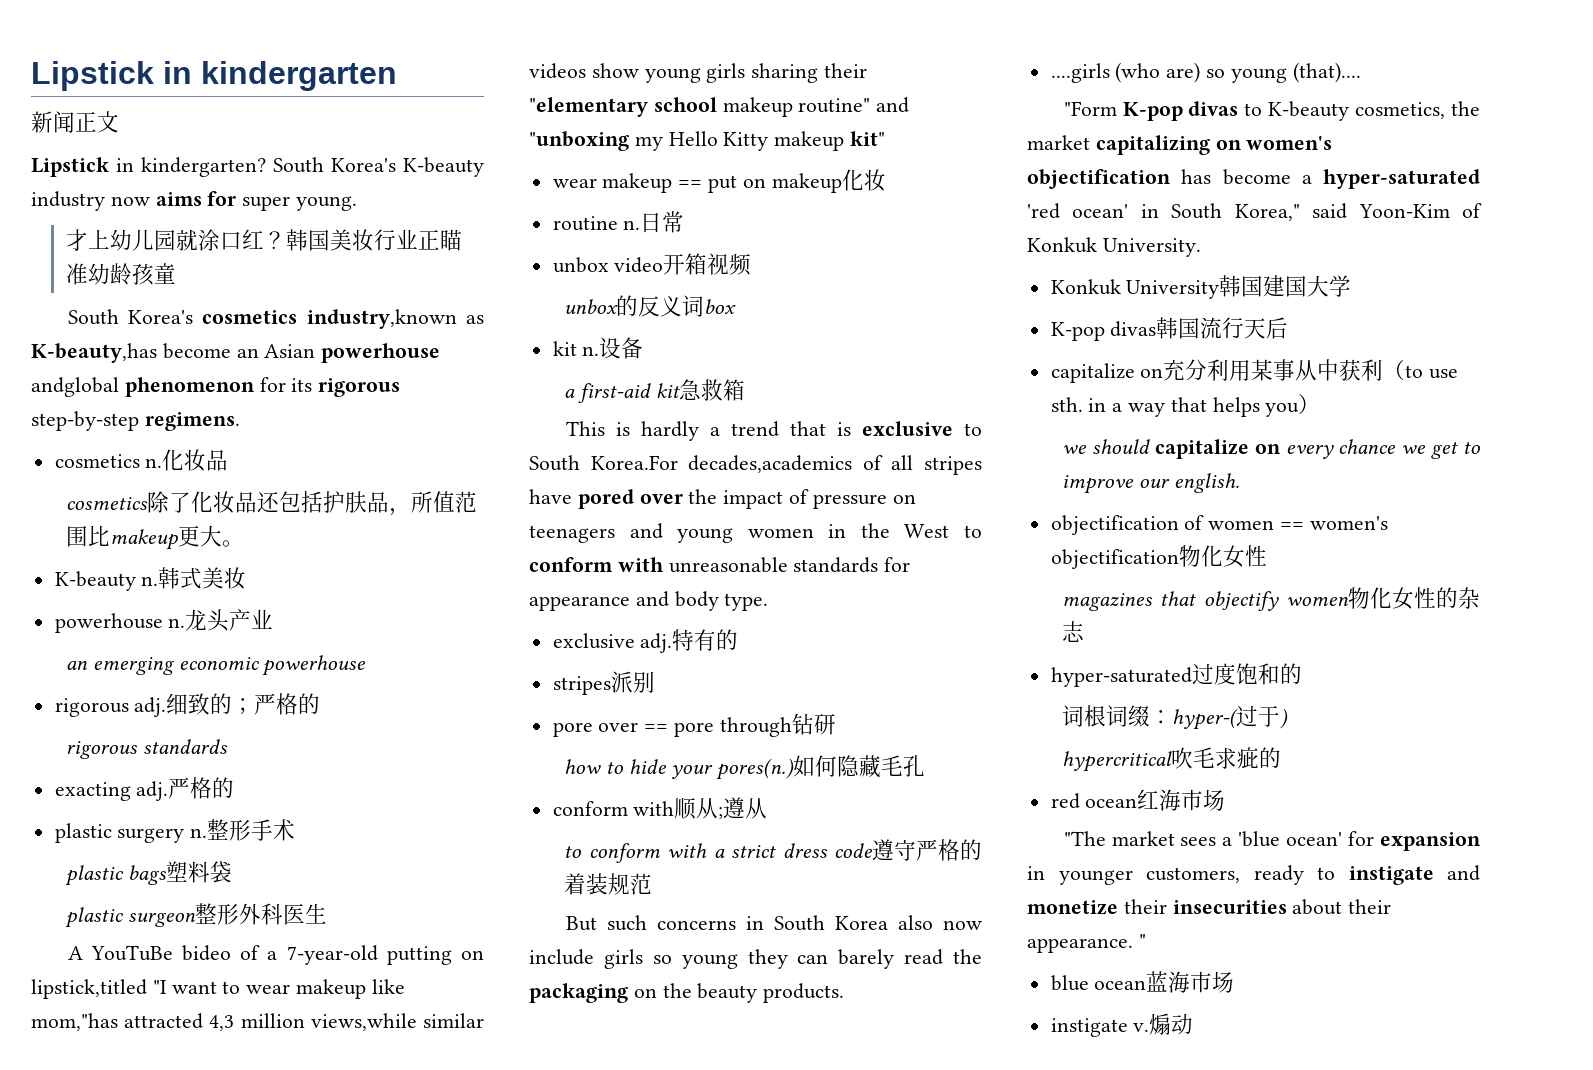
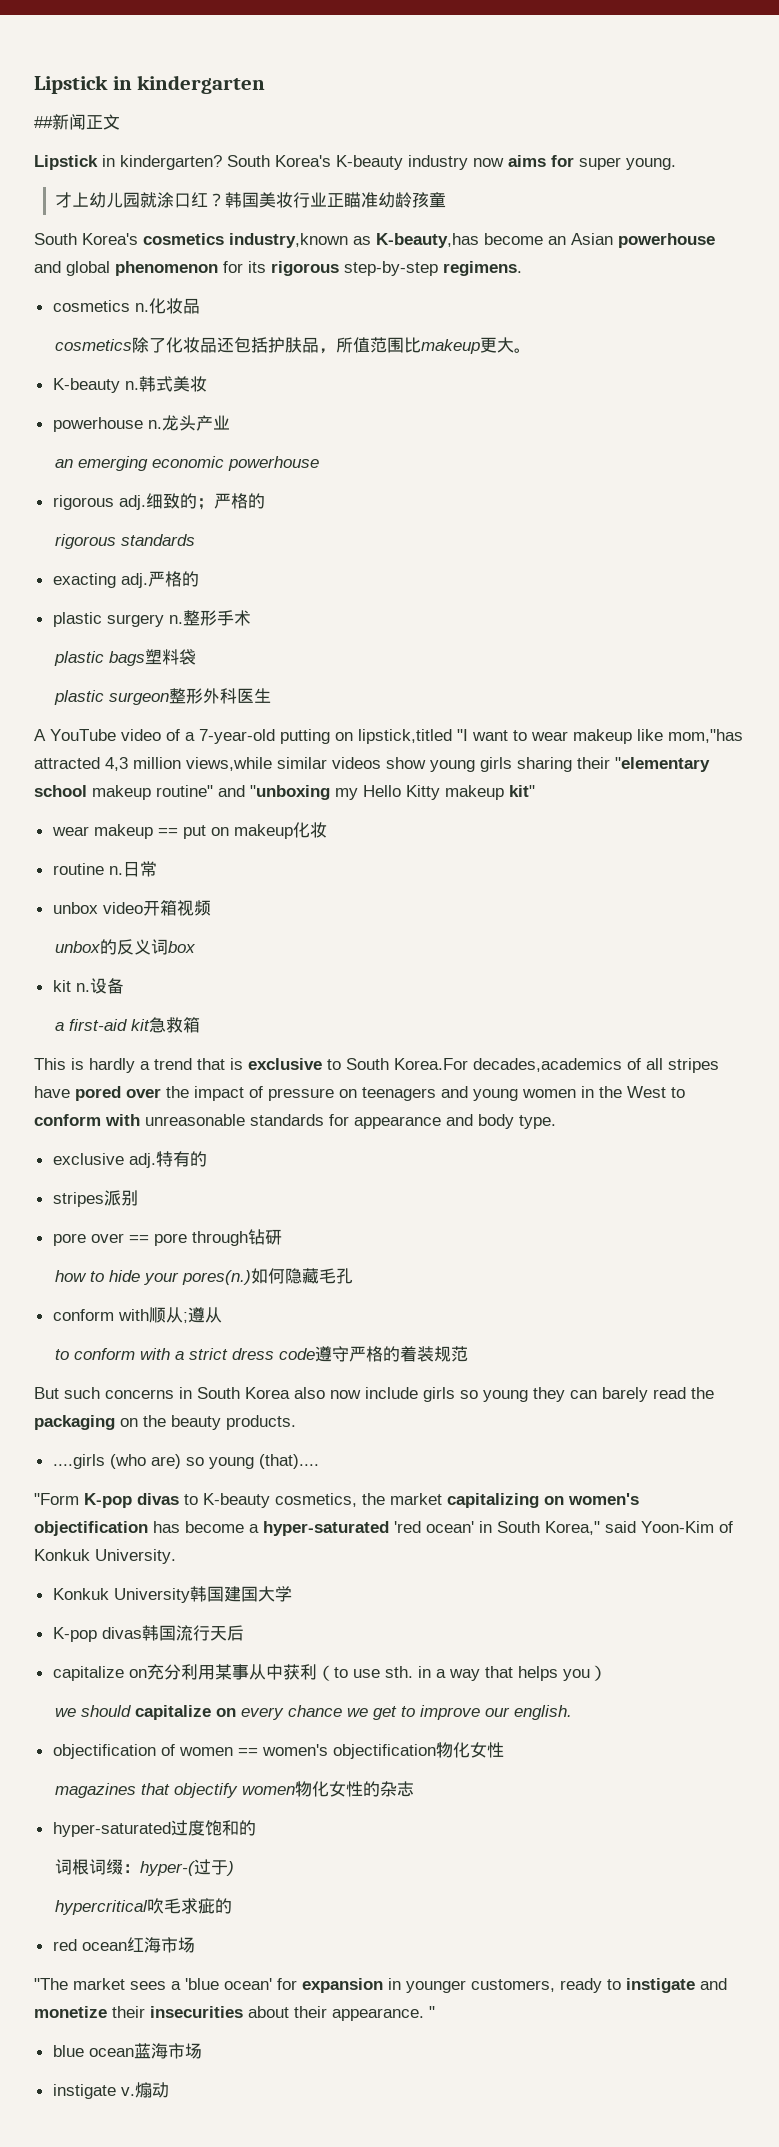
- 新闻正文
+ ##新闻正文
- South Korea's cosmetics industry,known as K-beauty,has become an Asian powerhouse andglobal phenomenon for its rigorous step-by-step regimens.
+ South Korea's cosmetics industry,known as K-beauty,has become an Asian powerhouse and global phenomenon for its rigorous step-by-step regimens.
- A YouTuBe bideo of a 7-year-old putting on lipstick,titled "I want to wear makeup like mom,"has attracted 4,3 million views,while similar videos show young girls sharing their "elementary school makeup routine" and "unboxing my Hello Kitty makeup kit"
+ A YouTube video of a 7-year-old putting on lipstick,titled "I want to wear makeup like mom,"has attracted 4,3 million views,while similar videos show young girls sharing their "elementary school makeup routine" and "unboxing my Hello Kitty makeup kit"

